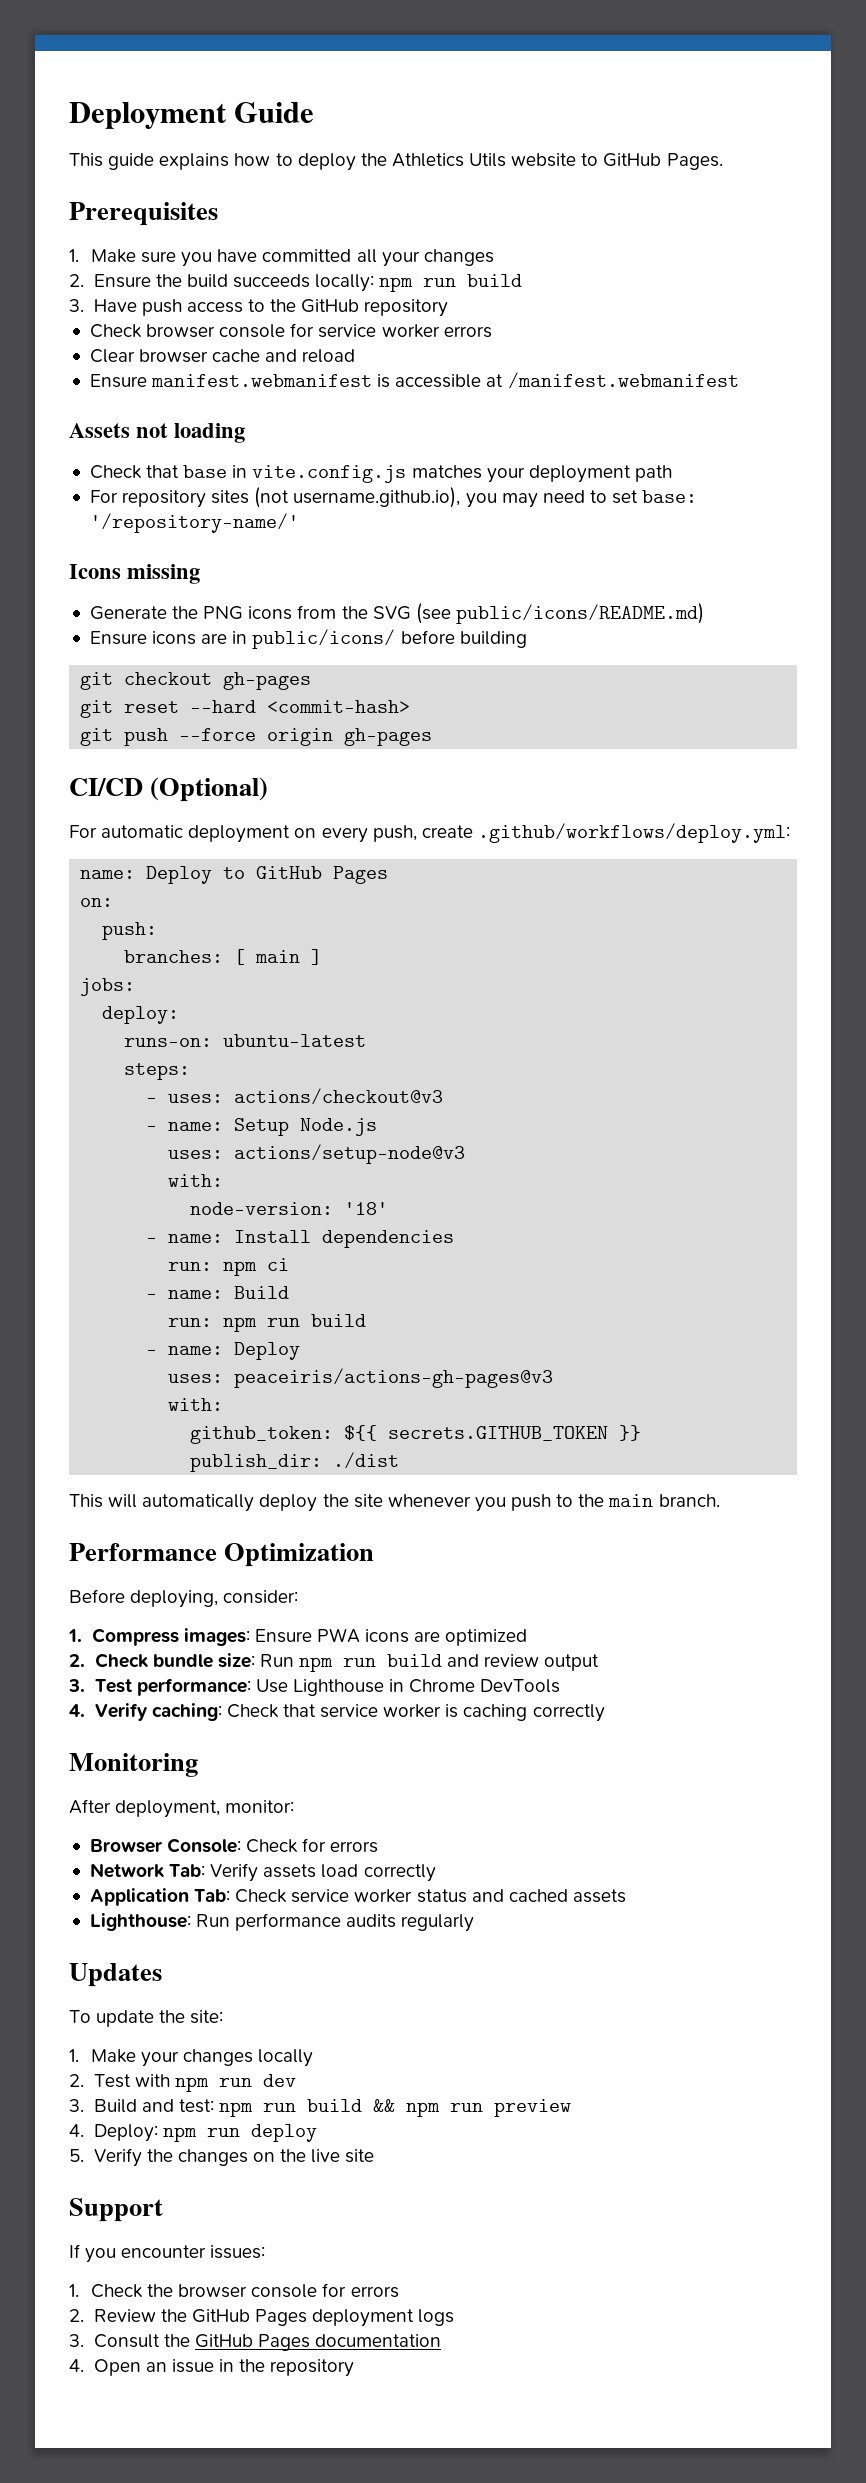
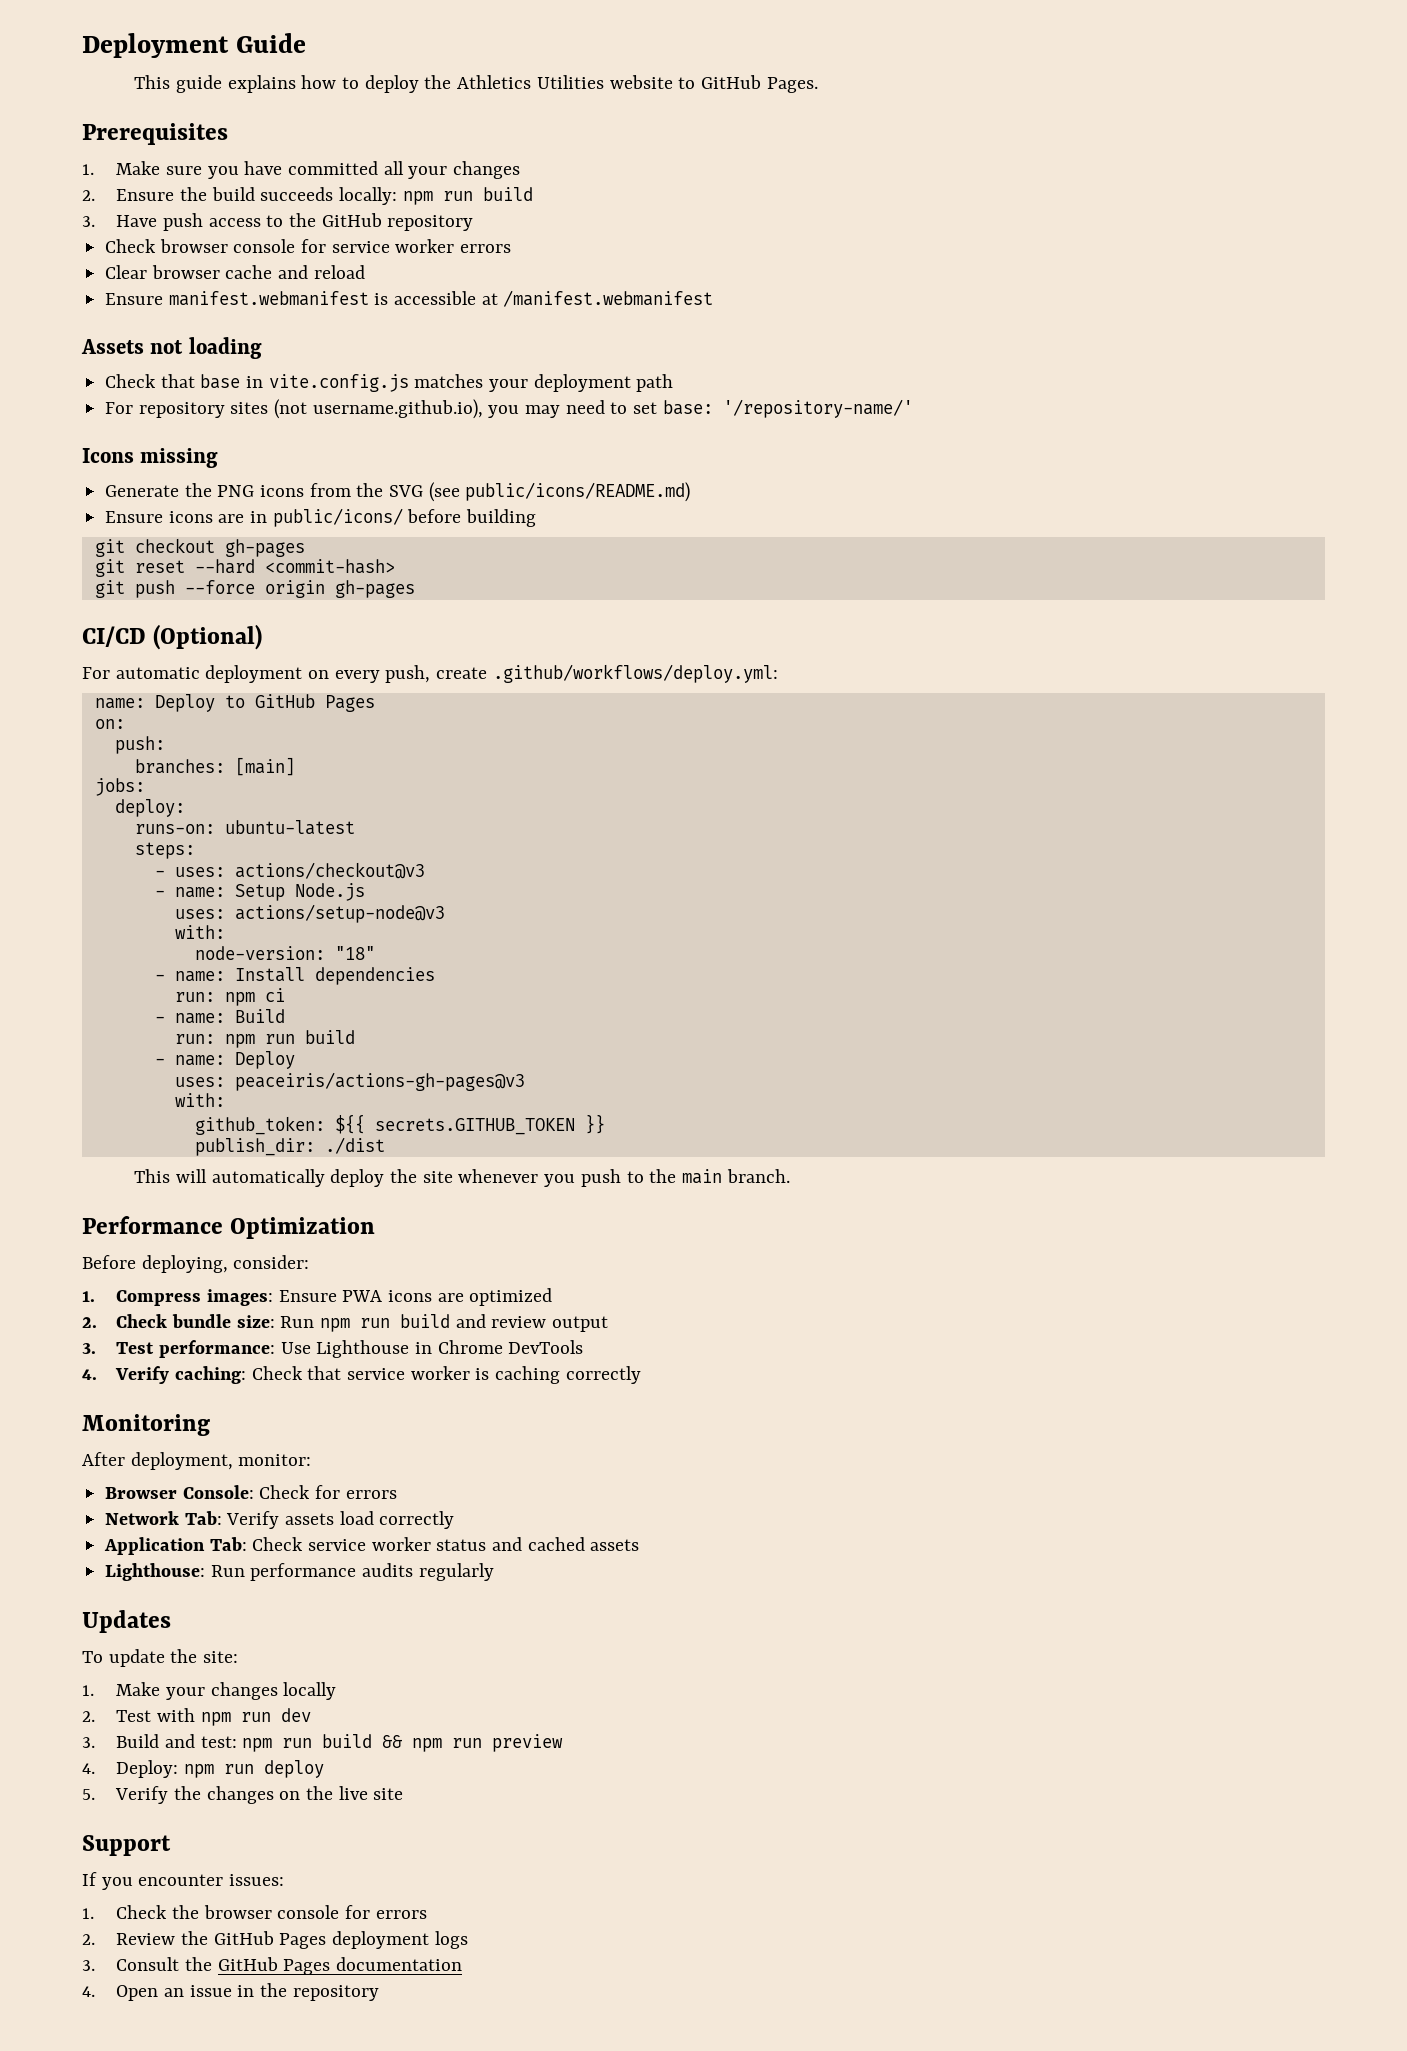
- This guide explains how to deploy the Athletics Utils website to GitHub Pages.
+ This guide explains how to deploy the Athletics Utilities website to GitHub Pages.
- branches: [ main ]
+ branches: [main]
- node-version: '18'
+ node-version: "18"

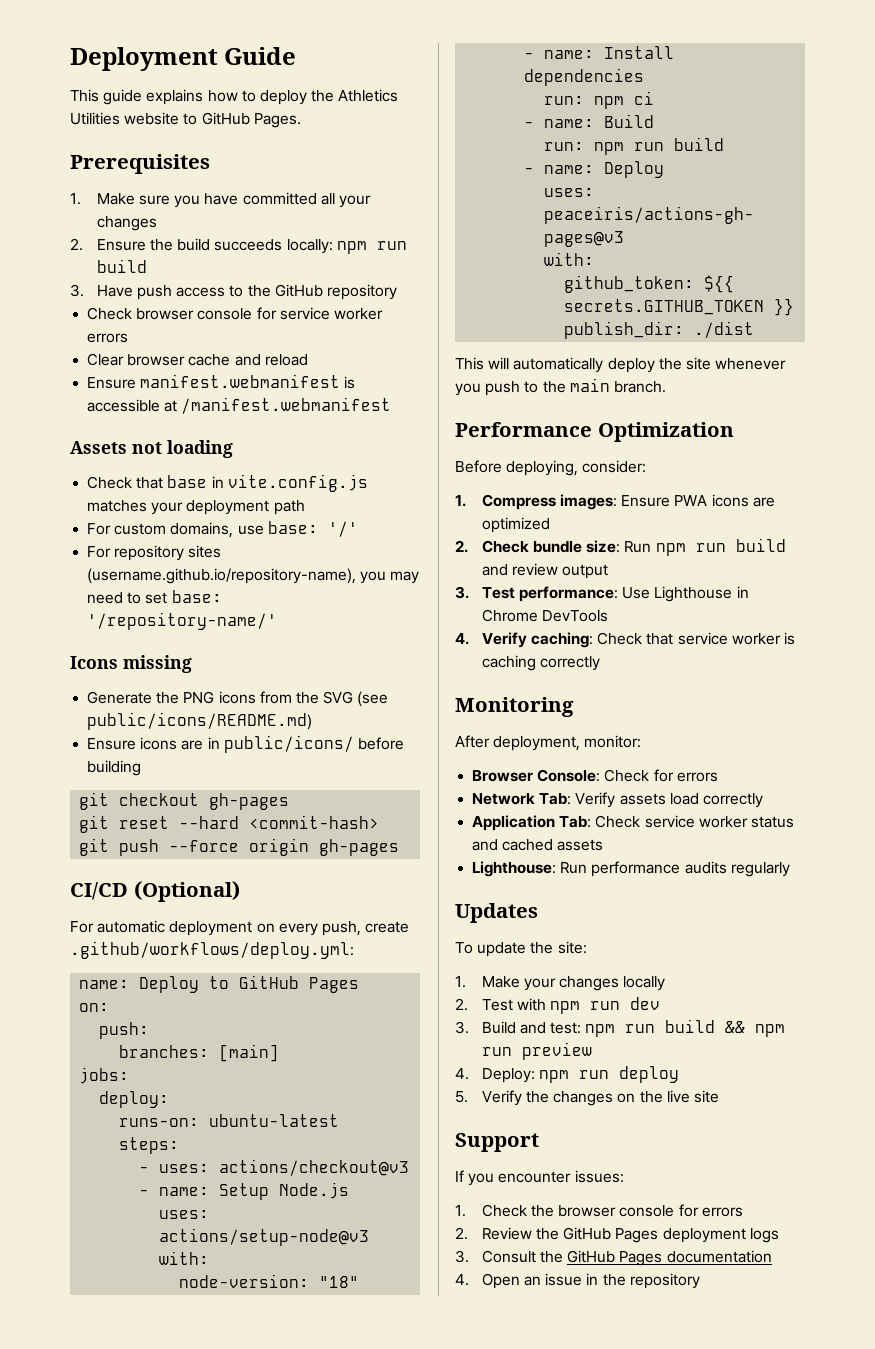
+ For custom domains, use base: '/'
- For repository sites (not username.github.io), you may need to set base: '/repository-name/'
+ For repository sites (username.github.io/repository-name), you may need to set base: '/repository-name/'

